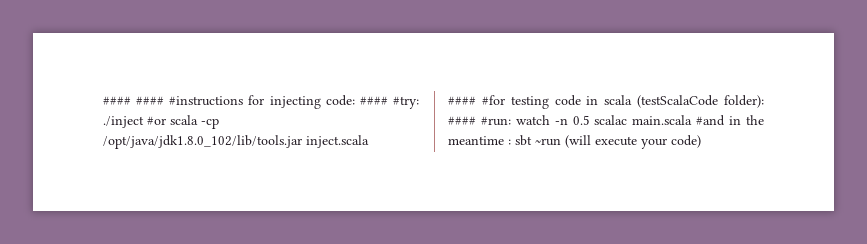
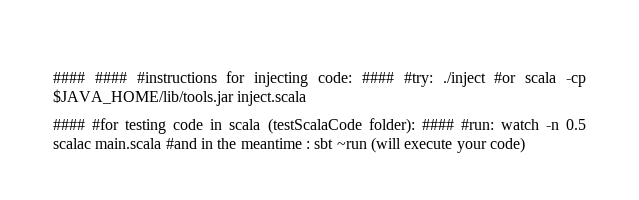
- #### #### #instructions for injecting code: #### #try: ./inject #or scala -cp /opt/java/jdk1.8.0_102/lib/tools.jar inject.scala
+ #### #### #instructions for injecting code: #### #try: ./inject #or scala -cp $JAVA_HOME/lib/tools.jar inject.scala

